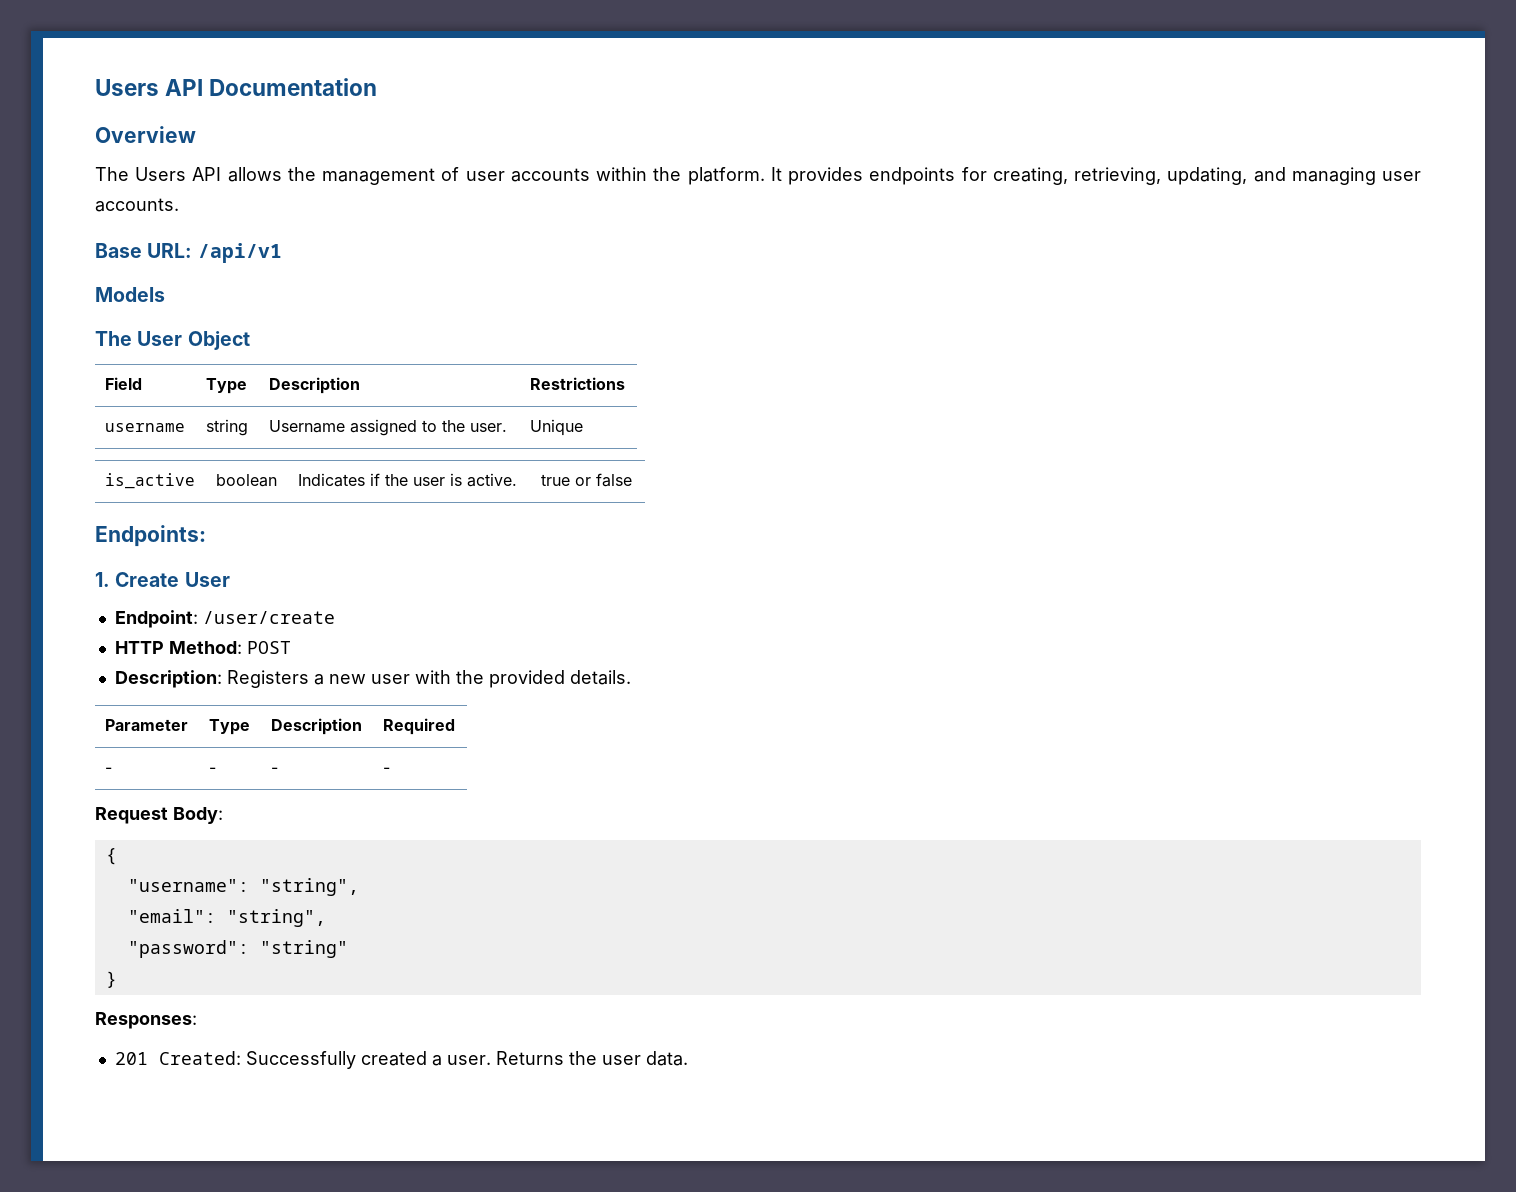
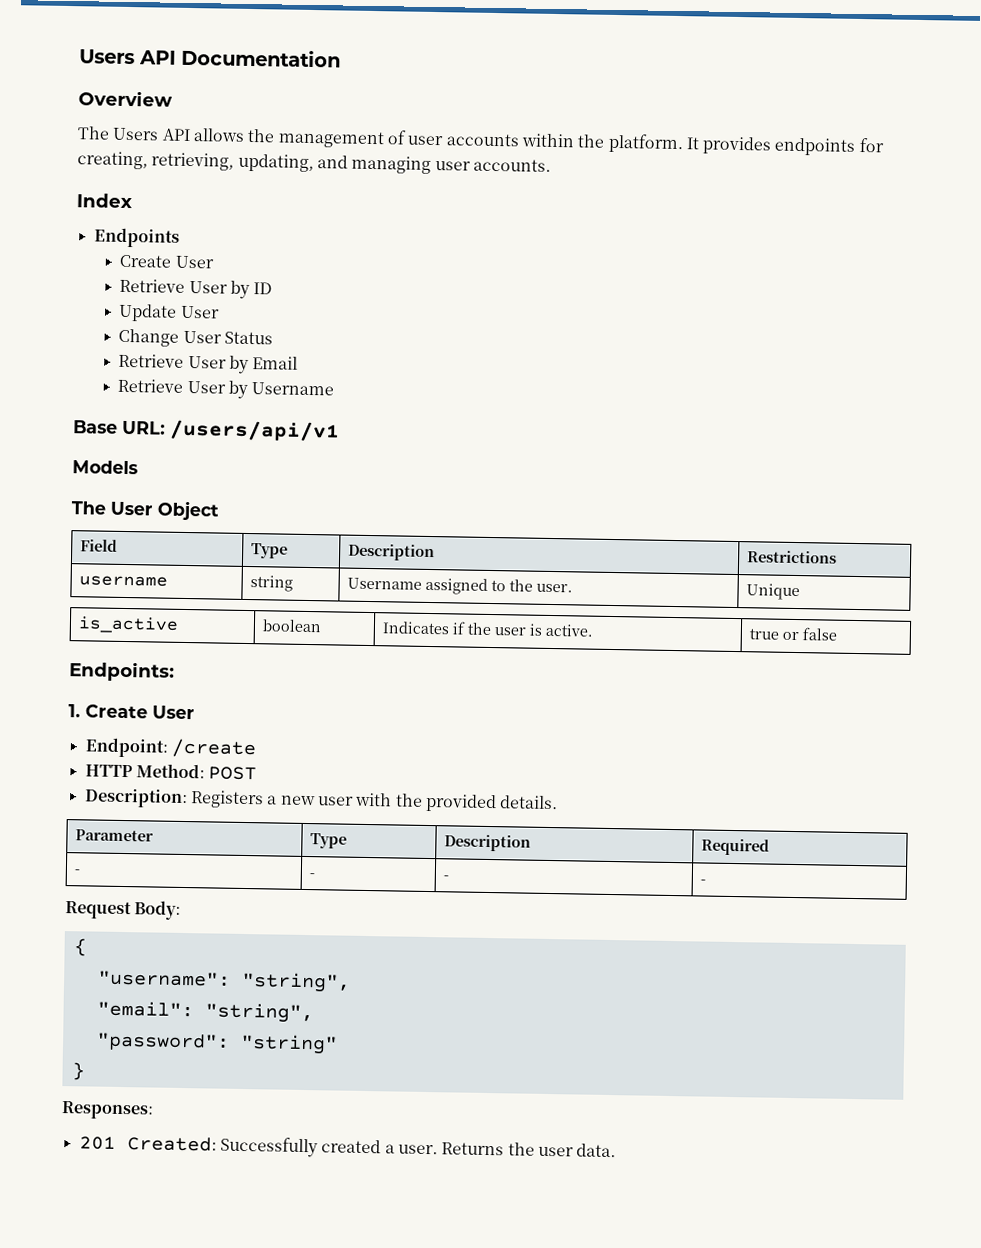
+ Index
+ Endpoints
+ Create User
+ Retrieve User by ID
+ Update User
+ Change User Status
+ Retrieve User by Email
+ Retrieve User by Username
- Base URL: /api/v1
+ Base URL: /users/api/v1
- Endpoint: /user/create
+ Endpoint: /create

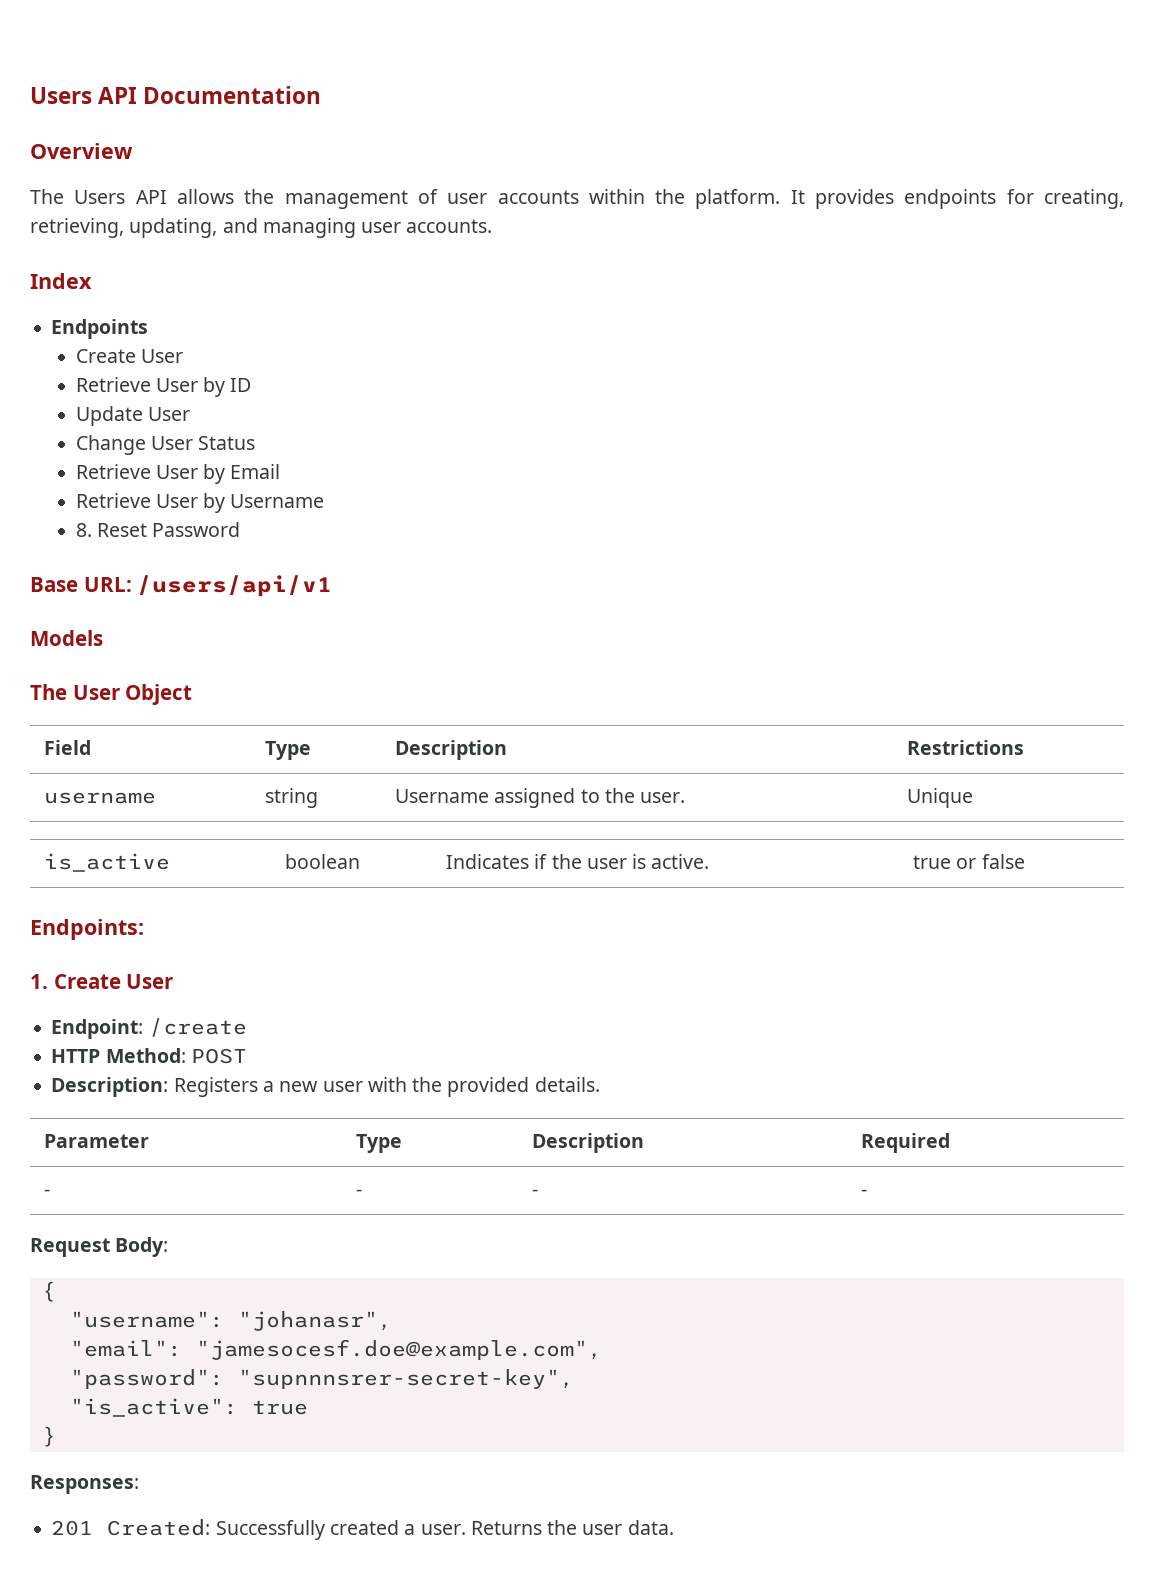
+ 8. Reset Password
- "username": "string",
+ "username": "johanasr",
- "email": "string",
+ "email": "jamesocesf.doe@example.com",
- "password": "string"
+ "password": "supnnnsrer-secret-key",
+ "is_active": true

